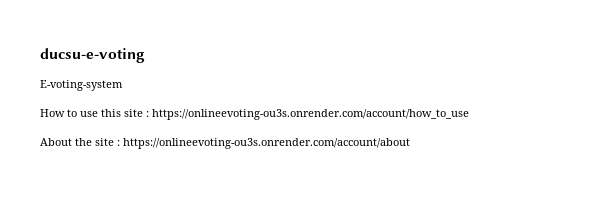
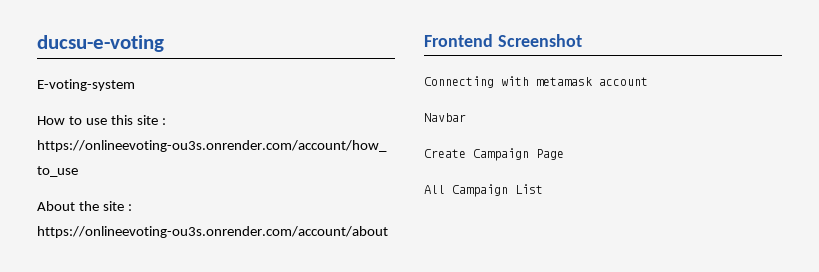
+ Frontend Screenshot
+ Connecting with metamask account
+ Navbar
+ Create Campaign Page
+ All Campaign List

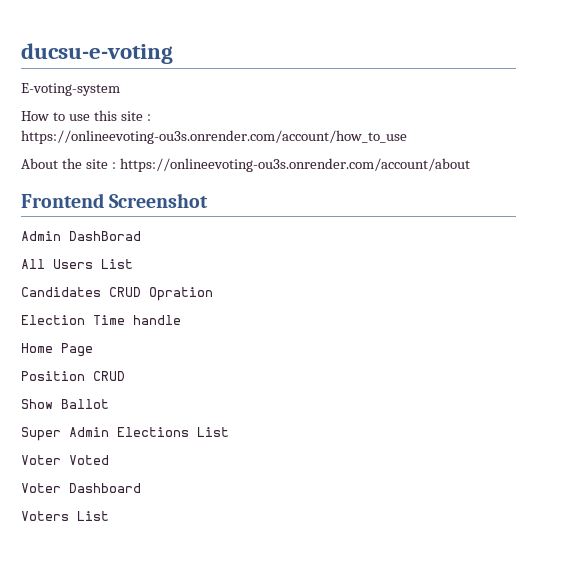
- Connecting with metamask account
- Navbar
- Create Campaign Page
- All Campaign List
+ Admin DashBorad
+ All Users List
+ Candidates CRUD Opration
+ Election Time handle
+ Home Page
+ Position CRUD
+ Show Ballot
+ Super Admin Elections List
+ Voter Voted
+ Voter Dashboard
+ Voters List

